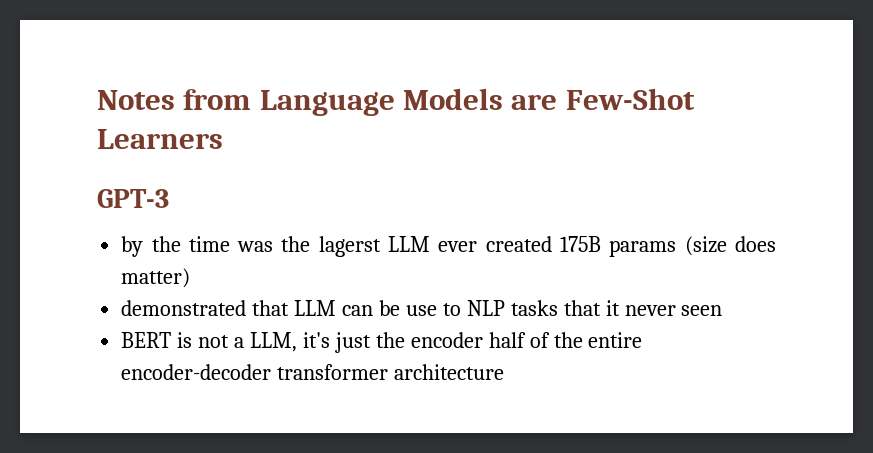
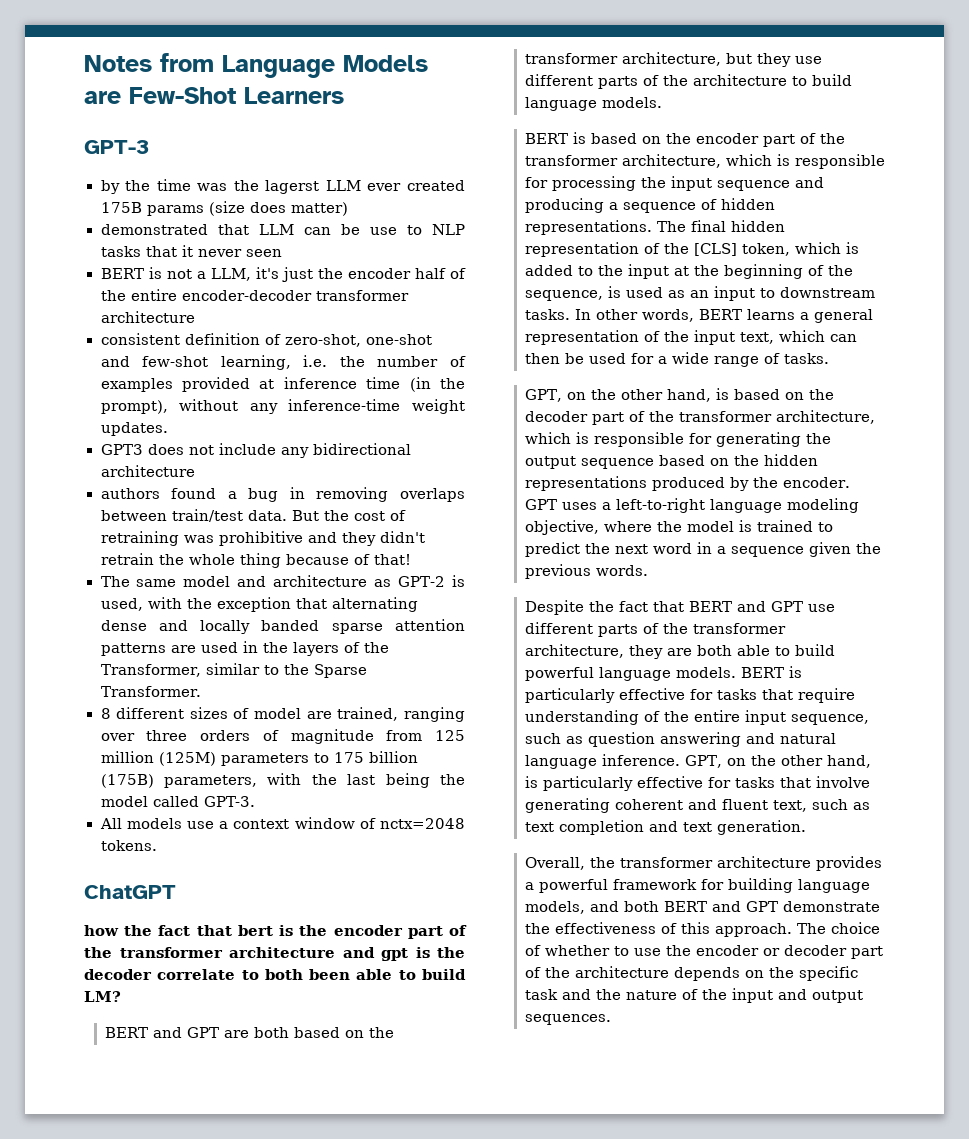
+ consistent definition of zero-shot, one-shot and few-shot learning, i.e. the number of examples provided at inference time (in the prompt), without any inference-time weight updates.
+ GPT3 does not include any bidirectional architecture
+ authors found a bug in removing overlaps between train/test data. But the cost of retraining was prohibitive and they didn't retrain the whole thing because of that!
+ The same model and architecture as GPT-2 is used, with the exception that alternating dense and locally banded sparse attention patterns are used in the layers of the Transformer, similar to the Sparse Transformer.
+ 8 different sizes of model are trained, ranging over three orders of magnitude from 125 million (125M) parameters to 175 billion (175B) parameters, with the last being the model called GPT-3.
+ All models use a context window of nctx=2048 tokens.
+ ChatGPT
+ how the fact that bert is the encoder part of the transformer architecture and gpt is the decoder correlate to both been able to build LM?
+ BERT and GPT are both based on the transformer architecture, but they use different parts of the architecture to build language models.
+ BERT is based on the encoder part of the transformer architecture, which is responsible for processing the input sequence and producing a sequence of hidden representations. The final hidden representation of the [CLS] token, which is added to the input at the beginning of the sequence, is used as an input to downstream tasks. In other words, BERT learns a general representation of the input text, which can then be used for a wide range of tasks.
+ GPT, on the other hand, is based on the decoder part of the transformer architecture, which is responsible for generating the output sequence based on the hidden representations produced by the encoder. GPT uses a left-to-right language modeling objective, where the model is trained to predict the next word in a sequence given the previous words.
+ Despite the fact that BERT and GPT use different parts of the transformer architecture, they are both able to build powerful language models. BERT is particularly effective for tasks that require understanding of the entire input sequence, such as question answering and natural language inference. GPT, on the other hand, is particularly effective for tasks that involve generating coherent and fluent text, such as text completion and text generation.
+ Overall, the transformer architecture provides a powerful framework for building language models, and both BERT and GPT demonstrate the effectiveness of this approach. The choice of whether to use the encoder or decoder part of the architecture depends on the specific task and the nature of the input and output sequences.

